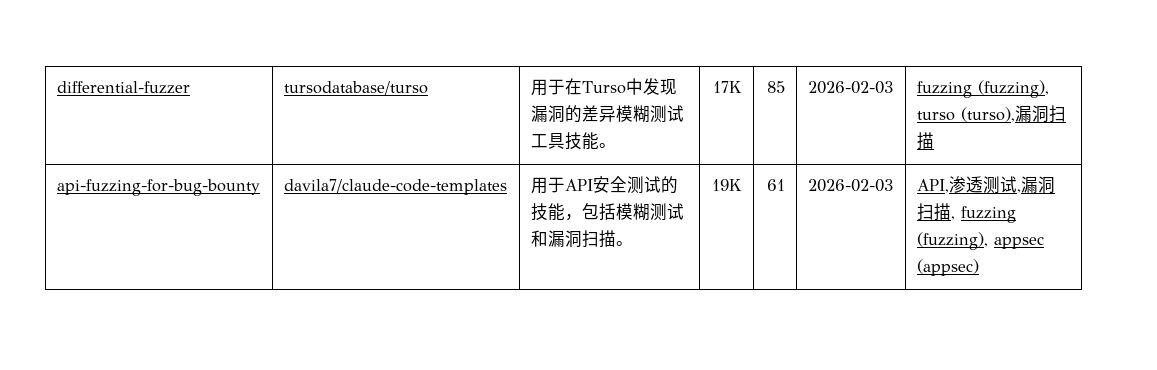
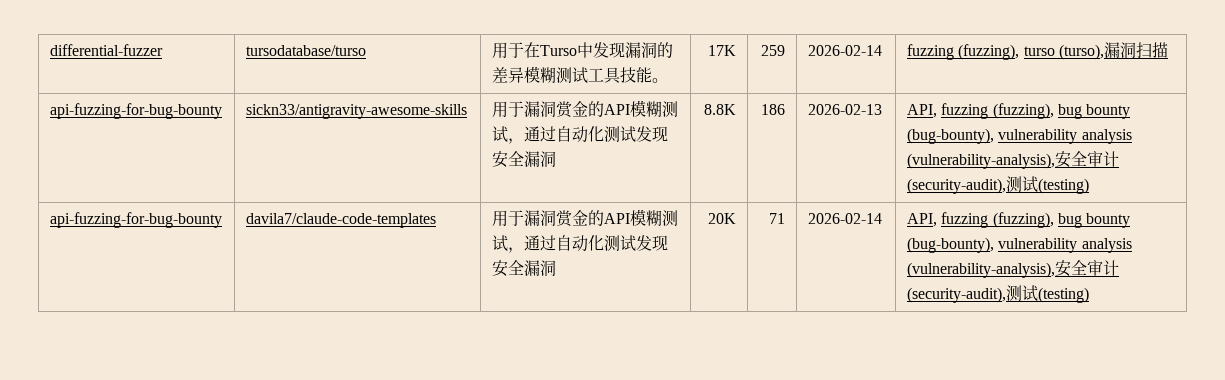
- differential-fuzzer | tursodatabase/turso | 用于在Turso中发现漏洞的差异模糊测试工具技能。 | 17K | 85 | 2026-02-03 | fuzzing (fuzzing), turso (turso),漏洞扫描
+ differential-fuzzer | tursodatabase/turso | 用于在Turso中发现漏洞的差异模糊测试工具技能。 | 17K | 259 | 2026-02-14 | fuzzing (fuzzing), turso (turso),漏洞扫描
- api-fuzzing-for-bug-bounty | davila7/claude-code-templates | 用于API安全测试的技能，包括模糊测试和漏洞扫描。 | 19K | 61 | 2026-02-03 | API,渗透测试,漏洞扫描, fuzzing (fuzzing), appsec (appsec)
+ api-fuzzing-for-bug-bounty | sickn33/antigravity-awesome-skills | 用于漏洞赏金的API模糊测试，通过自动化测试发现安全漏洞 | 8.8K | 186 | 2026-02-13 | API, fuzzing (fuzzing), bug bounty (bug-bounty), vulnerability analysis (vulnerability-analysis),安全审计(security-audit),测试(testing)
+ api-fuzzing-for-bug-bounty | davila7/claude-code-templates | 用于漏洞赏金的API模糊测试，通过自动化测试发现安全漏洞 | 20K | 71 | 2026-02-14 | API, fuzzing (fuzzing), bug bounty (bug-bounty), vulnerability analysis (vulnerability-analysis),安全审计(security-audit),测试(testing)

